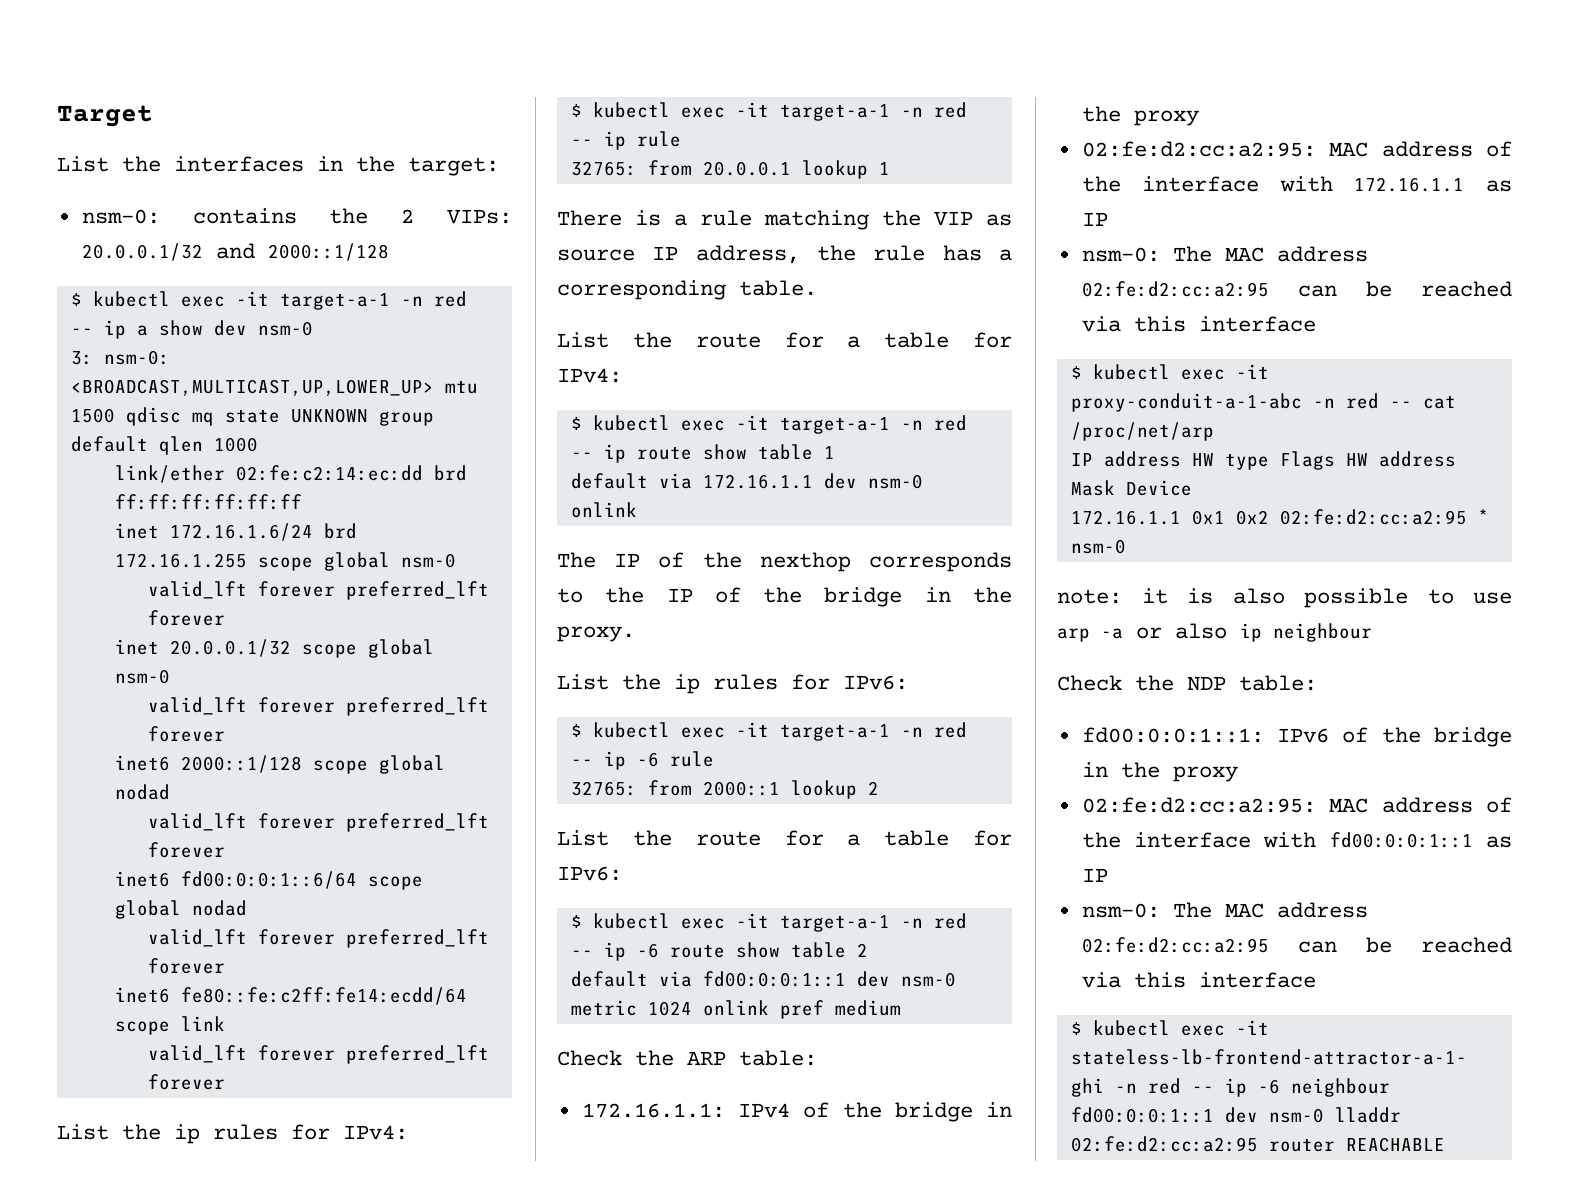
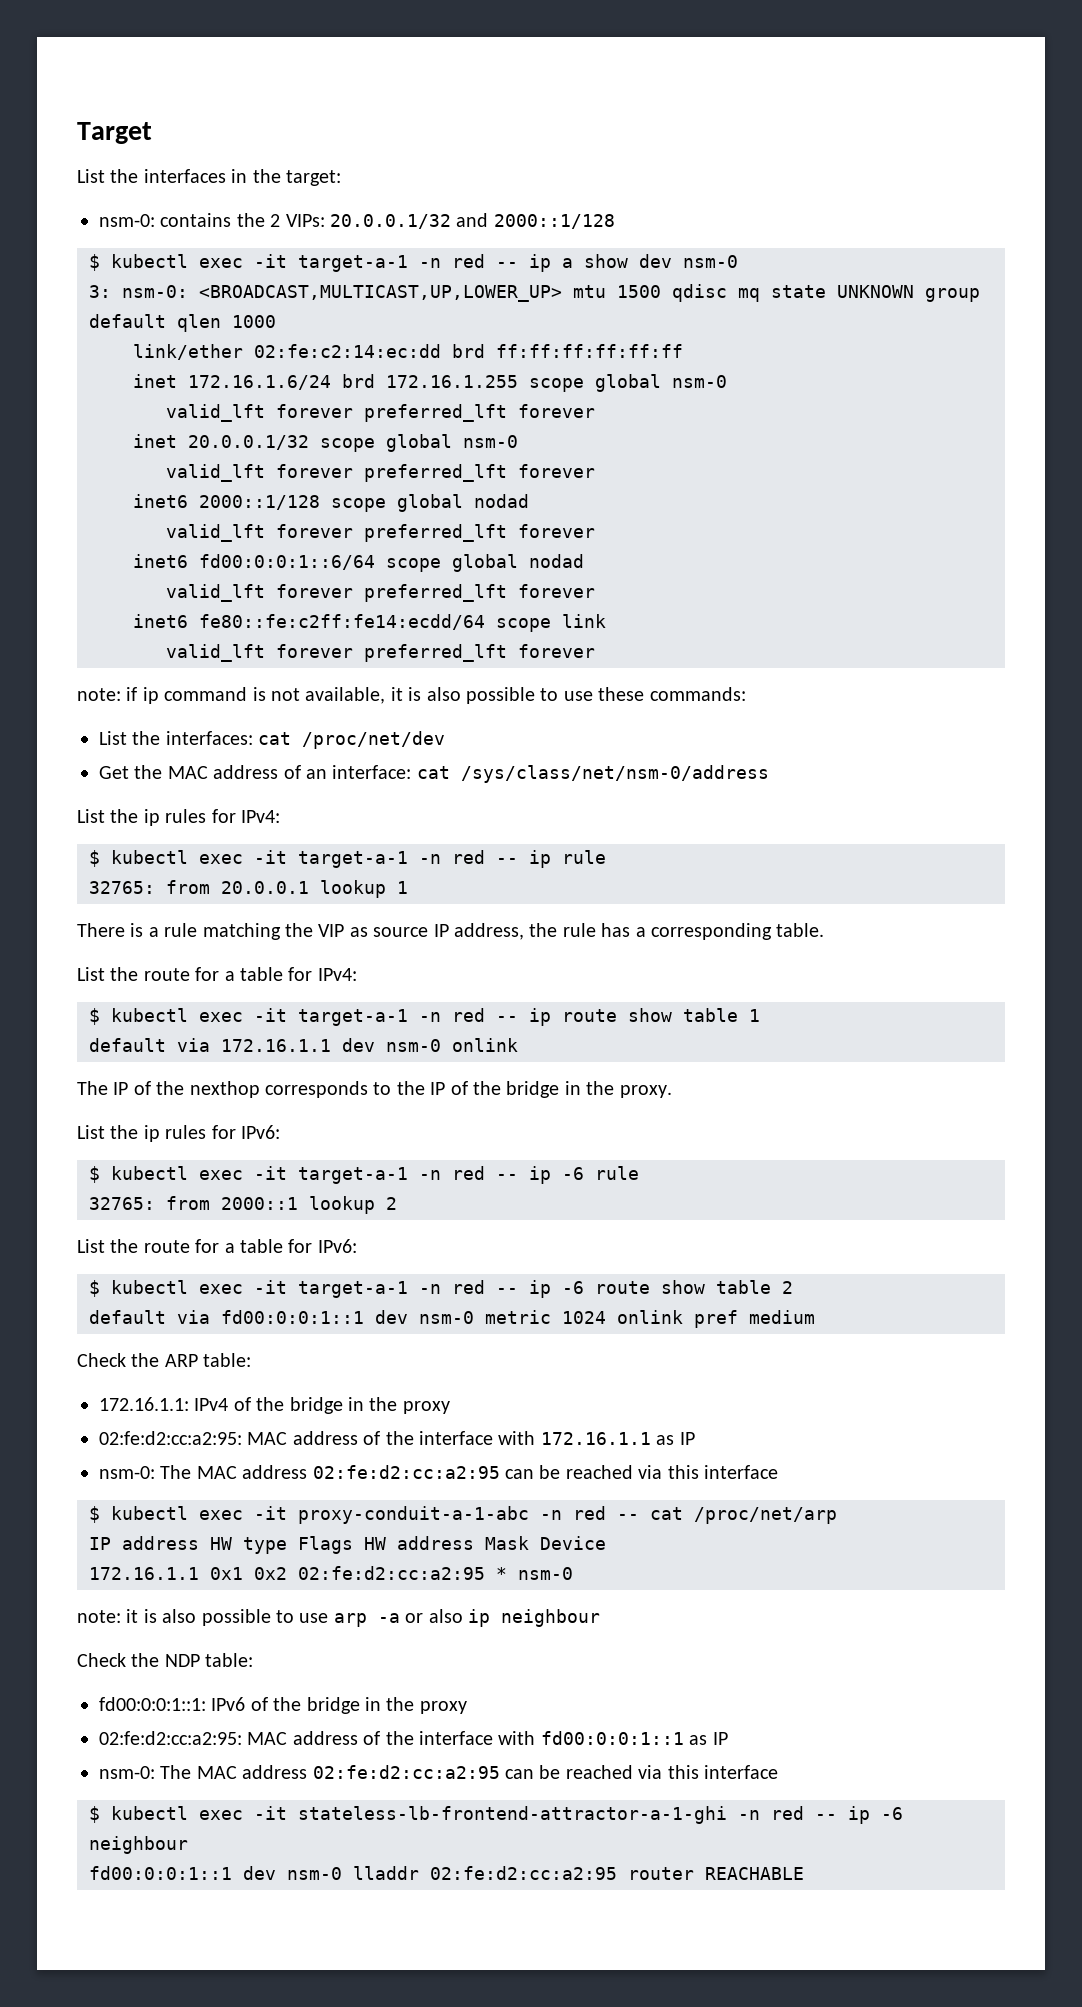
+ note: if ip command is not available, it is also possible to use these commands:
+ List the interfaces: cat /proc/net/dev
+ Get the MAC address of an interface: cat /sys/class/net/nsm-0/address

